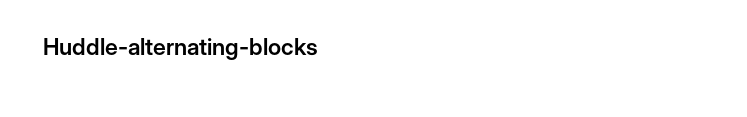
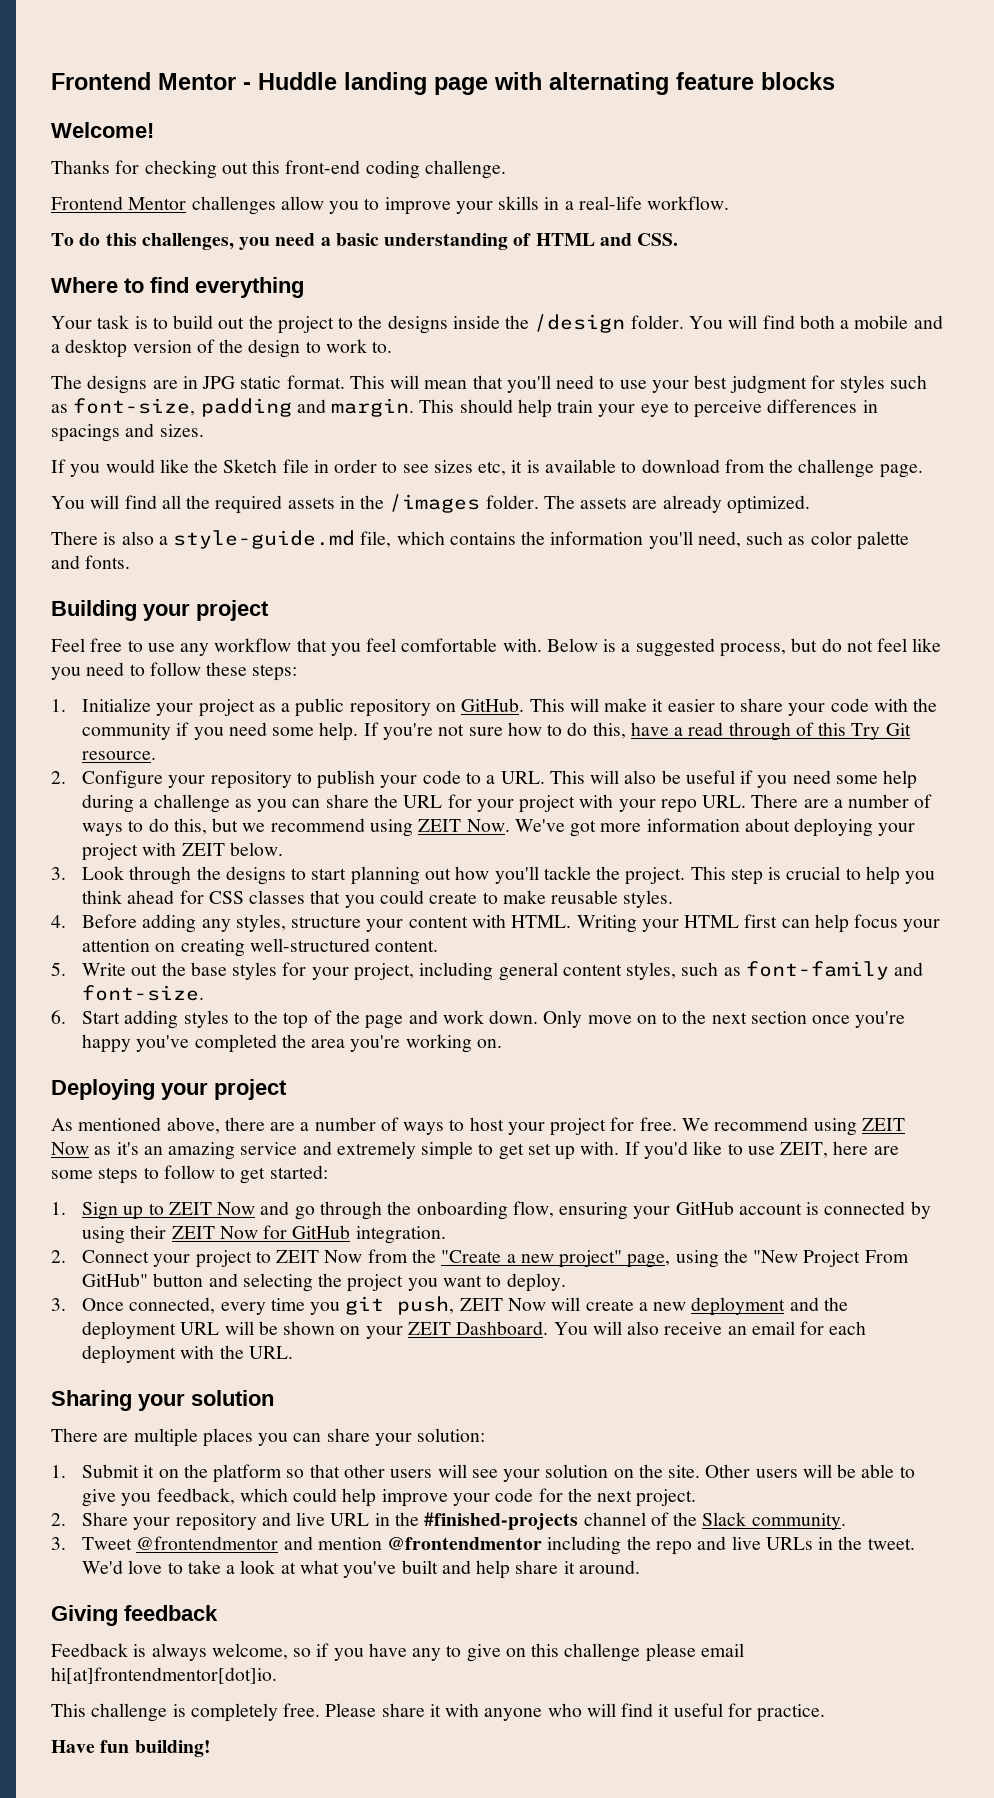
- Huddle-alternating-blocks
+ Frontend Mentor - Huddle landing page with alternating feature blocks
+ Welcome!
+ Thanks for checking out this front-end coding challenge.
+ Frontend Mentor challenges allow you to improve your skills in a real-life workflow.
+ To do this challenges, you need a basic understanding of HTML and CSS.
+ Where to find everything
+ Your task is to build out the project to the designs inside the /design folder. You will find both a mobile and a desktop version of the design to work to.
+ The designs are in JPG static format. This will mean that you'll need to use your best judgment for styles such as font-size, padding and margin. This should help train your eye to perceive differences in spacings and sizes.
+ If you would like the Sketch file in order to see sizes etc, it is available to download from the challenge page.
+ You will find all the required assets in the /images folder. The assets are already optimized.
+ There is also a style-guide.md file, which contains the information you'll need, such as color palette and fonts.
+ Building your project
+ Feel free to use any workflow that you feel comfortable with. Below is a suggested process, but do not feel like you need to follow these steps:
+ 1. Initialize your project as a public repository on GitHub. This will make it easier to share your code with the community if you need some help. If you're not sure how to do this, have a read through of this Try Git resource.
+ 2. Configure your repository to publish your code to a URL. This will also be useful if you need some help during a challenge as you can share the URL for your project with your repo URL. There are a number of ways to do this, but we recommend using ZEIT Now. We've got more information about deploying your project with ZEIT below.
+ 3. Look through the designs to start planning out how you'll tackle the project. This step is crucial to help you think ahead for CSS classes that you could create to make reusable styles.
+ 4. Before adding any styles, structure your content with HTML. Writing your HTML first can help focus your attention on creating well-structured content.
+ 5. Write out the base styles for your project, including general content styles, such as font-family and font-size.
+ 6. Start adding styles to the top of the page and work down. Only move on to the next section once you're happy you've completed the area you're working on.
+ Deploying your project
+ As mentioned above, there are a number of ways to host your project for free. We recommend using ZEIT Now as it's an amazing service and extremely simple to get set up with. If you'd like to use ZEIT, here are some steps to follow to get started:
+ 1. Sign up to ZEIT Now and go through the onboarding flow, ensuring your GitHub account is connected by using their ZEIT Now for GitHub integration.
+ 2. Connect your project to ZEIT Now from the "Create a new project" page, using the "New Project From GitHub" button and selecting the project you want to deploy.
+ 3. Once connected, every time you git push, ZEIT Now will create a new deployment and the deployment URL will be shown on your ZEIT Dashboard. You will also receive an email for each deployment with the URL.
+ Sharing your solution
+ There are multiple places you can share your solution:
+ 1. Submit it on the platform so that other users will see your solution on the site. Other users will be able to give you feedback, which could help improve your code for the next project.
+ 2. Share your repository and live URL in the #finished-projects channel of the Slack community.
+ 3. Tweet @frontendmentor and mention @frontendmentor including the repo and live URLs in the tweet. We'd love to take a look at what you've built and help share it around.
+ Giving feedback
+ Feedback is always welcome, so if you have any to give on this challenge please email hi[at]frontendmentor[dot]io.
+ This challenge is completely free. Please share it with anyone who will find it useful for practice.
+ Have fun building!

